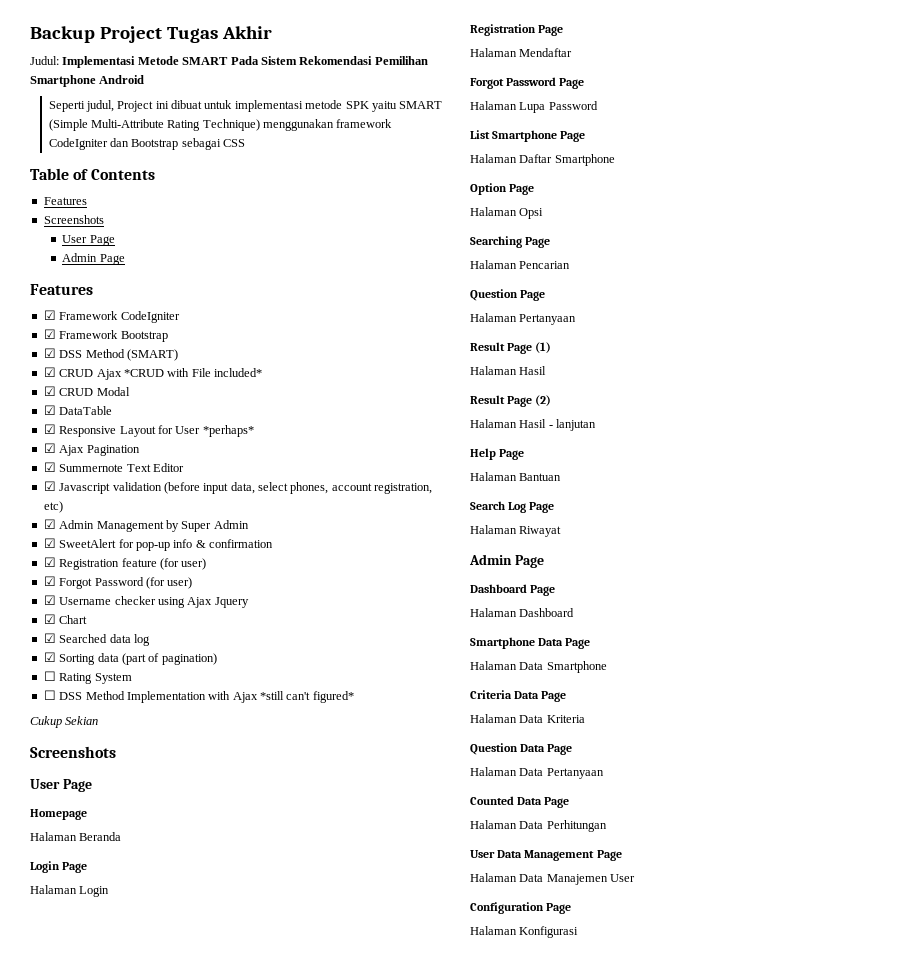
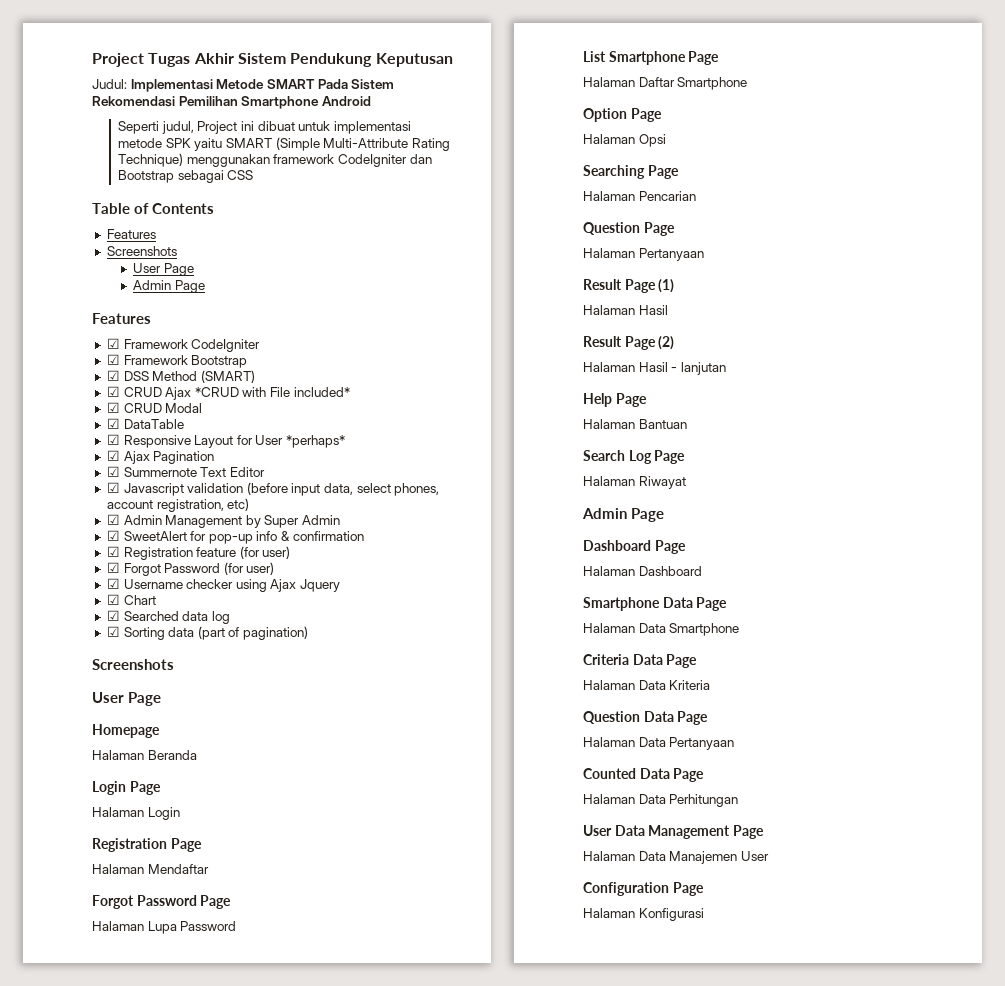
- Backup Project Tugas Akhir
+ Project Tugas Akhir Sistem Pendukung Keputusan
- ☐ Rating System
- ☐ DSS Method Implementation with Ajax *still can't figured*
- Cukup Sekian

